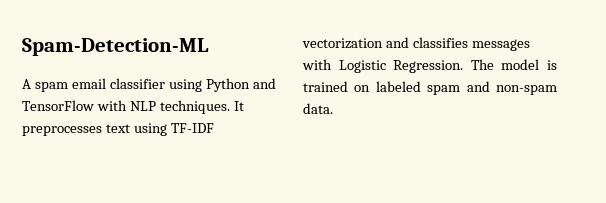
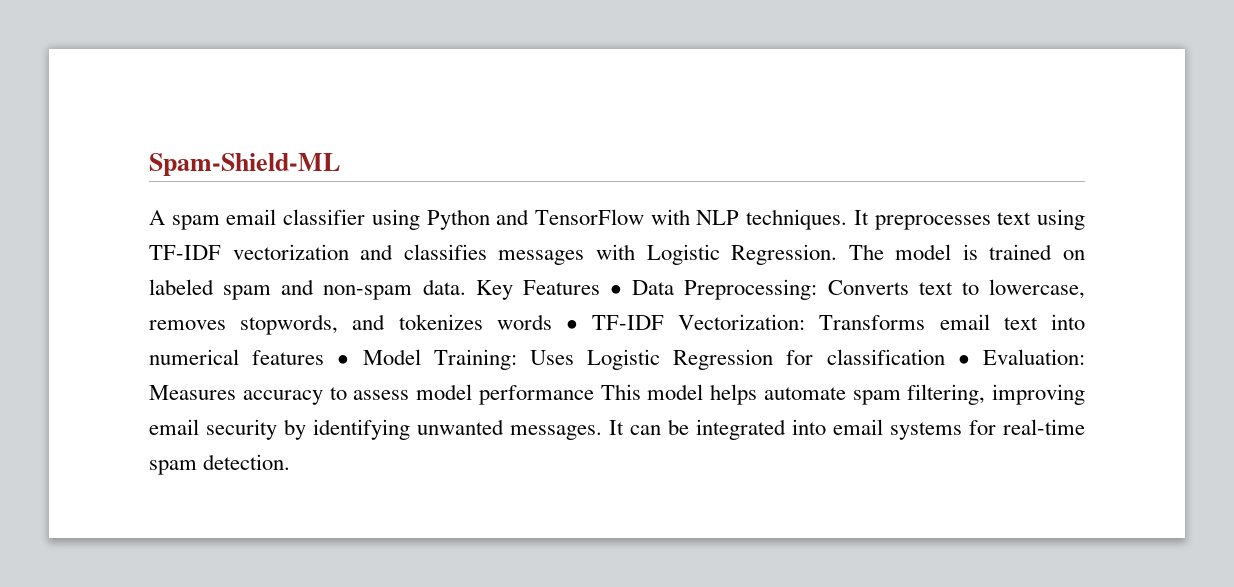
- Spam-Detection-ML
+ Spam-Shield-ML
+ Key Features • Data Preprocessing: Converts text to lowercase, removes stopwords, and tokenizes words • TF-IDF Vectorization: Transforms email text into numerical features • Model Training: Uses Logistic Regression for classification • Evaluation: Measures accuracy to assess model performance This model helps automate spam filtering, improving email security by identifying unwanted messages. It can be integrated into email systems for real-time spam detection.

